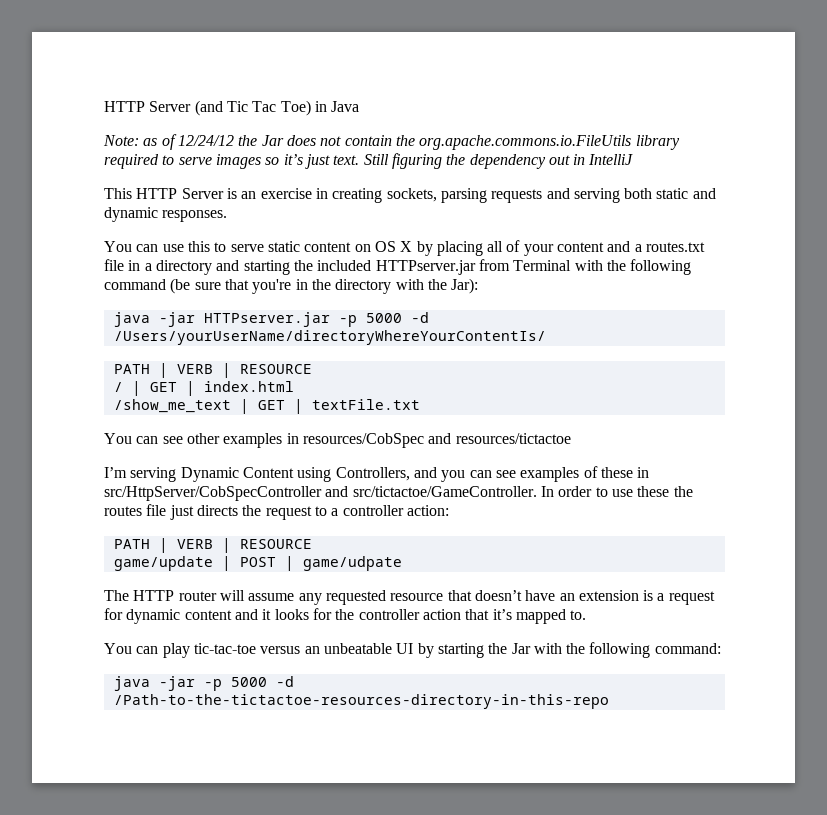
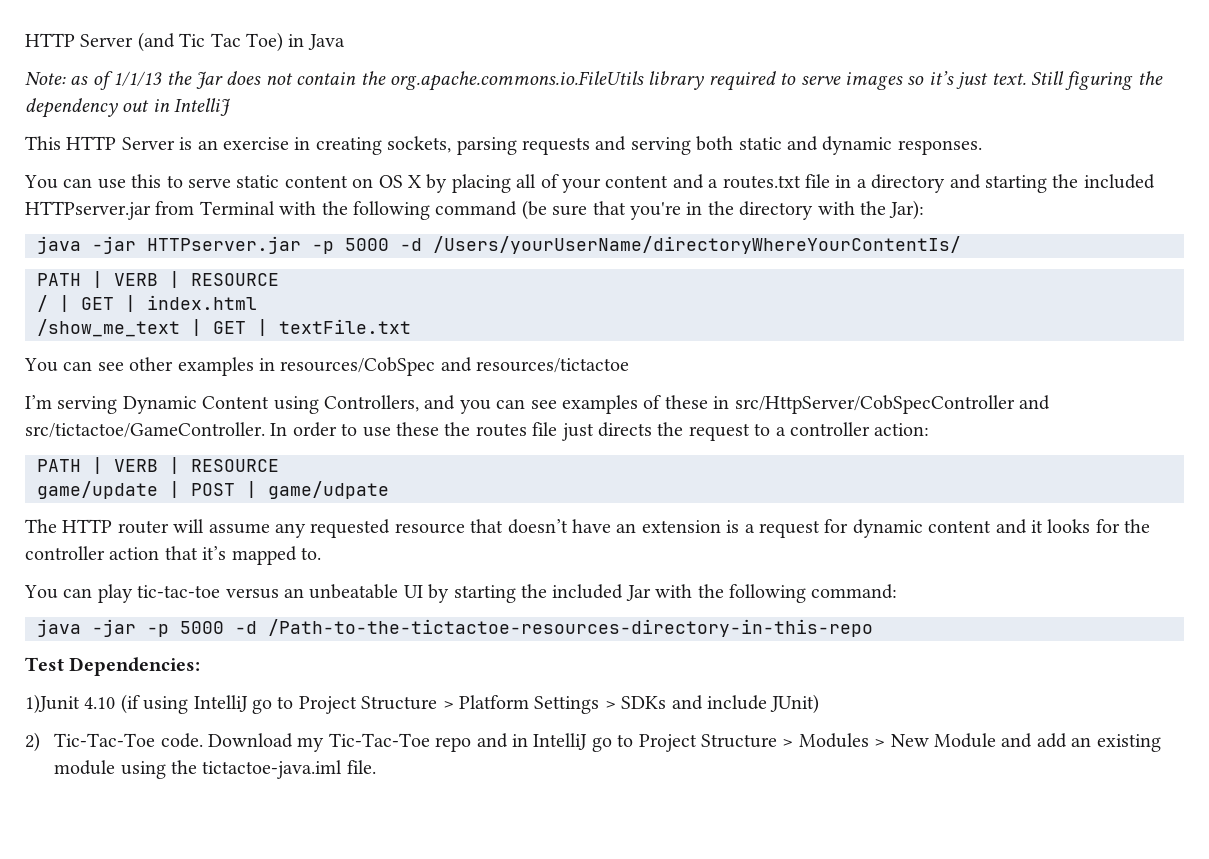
- Note: as of 12/24/12 the Jar does not contain the org.apache.commons.io.FileUtils library required to serve images so it’s just text.
+ Note: as of 1/1/13 the Jar does not contain the org.apache.commons.io.FileUtils library required to serve images so it’s just text.
- You can play tic-tac-toe versus an unbeatable UI by starting the Jar with the following command:
+ You can play tic-tac-toe versus an unbeatable UI by starting the included Jar with the following command:
+ Test Dependencies:
+ 1)Junit 4.10 (if using IntelliJ go to Project Structure > Platform Settings > SDKs and include JUnit)
+ 2) Tic-Tac-Toe code. Download my Tic-Tac-Toe repo and in IntelliJ go to Project Structure > Modules > New Module and add an existing module using the tictactoe-java.iml file.

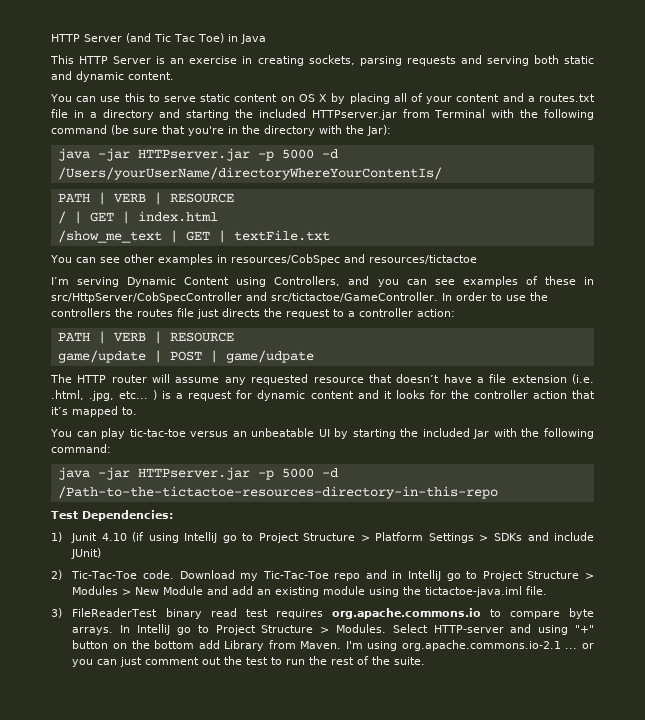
- Note: as of 1/1/13 the Jar does not contain the org.apache.commons.io.FileUtils library required to serve images so it’s just text. Still figuring the dependency out in IntelliJ
- This HTTP Server is an exercise in creating sockets, parsing requests and serving both static and dynamic responses.
+ This HTTP Server is an exercise in creating sockets, parsing requests and serving both static and dynamic content.
- In order to use these the routes file just directs the request to a controller action:
+ In order to use the controllers the routes file just directs the request to a controller action:
- The HTTP router will assume any requested resource that doesn’t have an extension is a request for dynamic content and it looks for the controller action that it’s mapped to.
+ The HTTP router will assume any requested resource that doesn’t have a file extension (i.e. .html, .jpg, etc... ) is a request for dynamic content and it looks for the controller action that it’s mapped to.
- java -jar -p 5000 -d /Path-to-the-tictactoe-resources-directory-in-this-repo
+ java -jar HTTPserver.jar -p 5000 -d /Path-to-the-tictactoe-resources-directory-in-this-repo
- 1)Junit 4.10 (if using IntelliJ go to Project Structure > Platform Settings > SDKs and include JUnit)
+ 1) Junit 4.10 (if using IntelliJ go to Project Structure > Platform Settings > SDKs and include JUnit)
+ 3) FileReaderTest binary read test requires org.apache.commons.io to compare byte arrays. In IntelliJ go to Project Structure > Modules. Select HTTP-server and using "+" button on the bottom add Library from Maven. I'm using org.apache.commons.io-2.1 ... or you can just comment out the test to run the rest of the suite.

